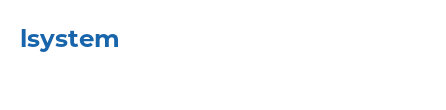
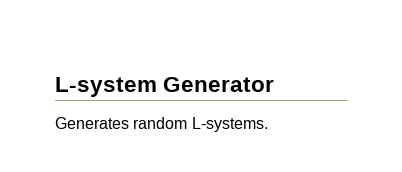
- lsystem
+ L-system Generator
+ Generates random L-systems.

